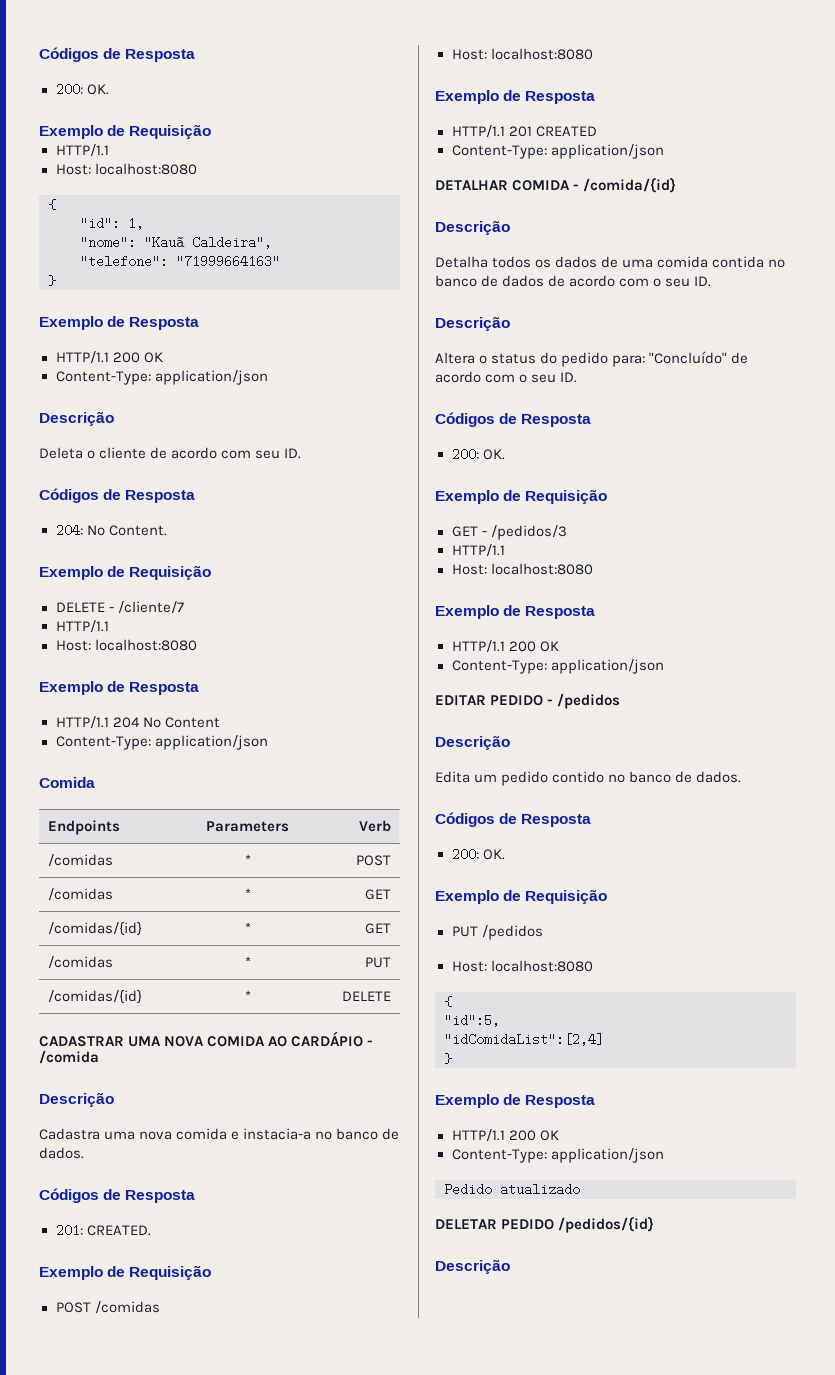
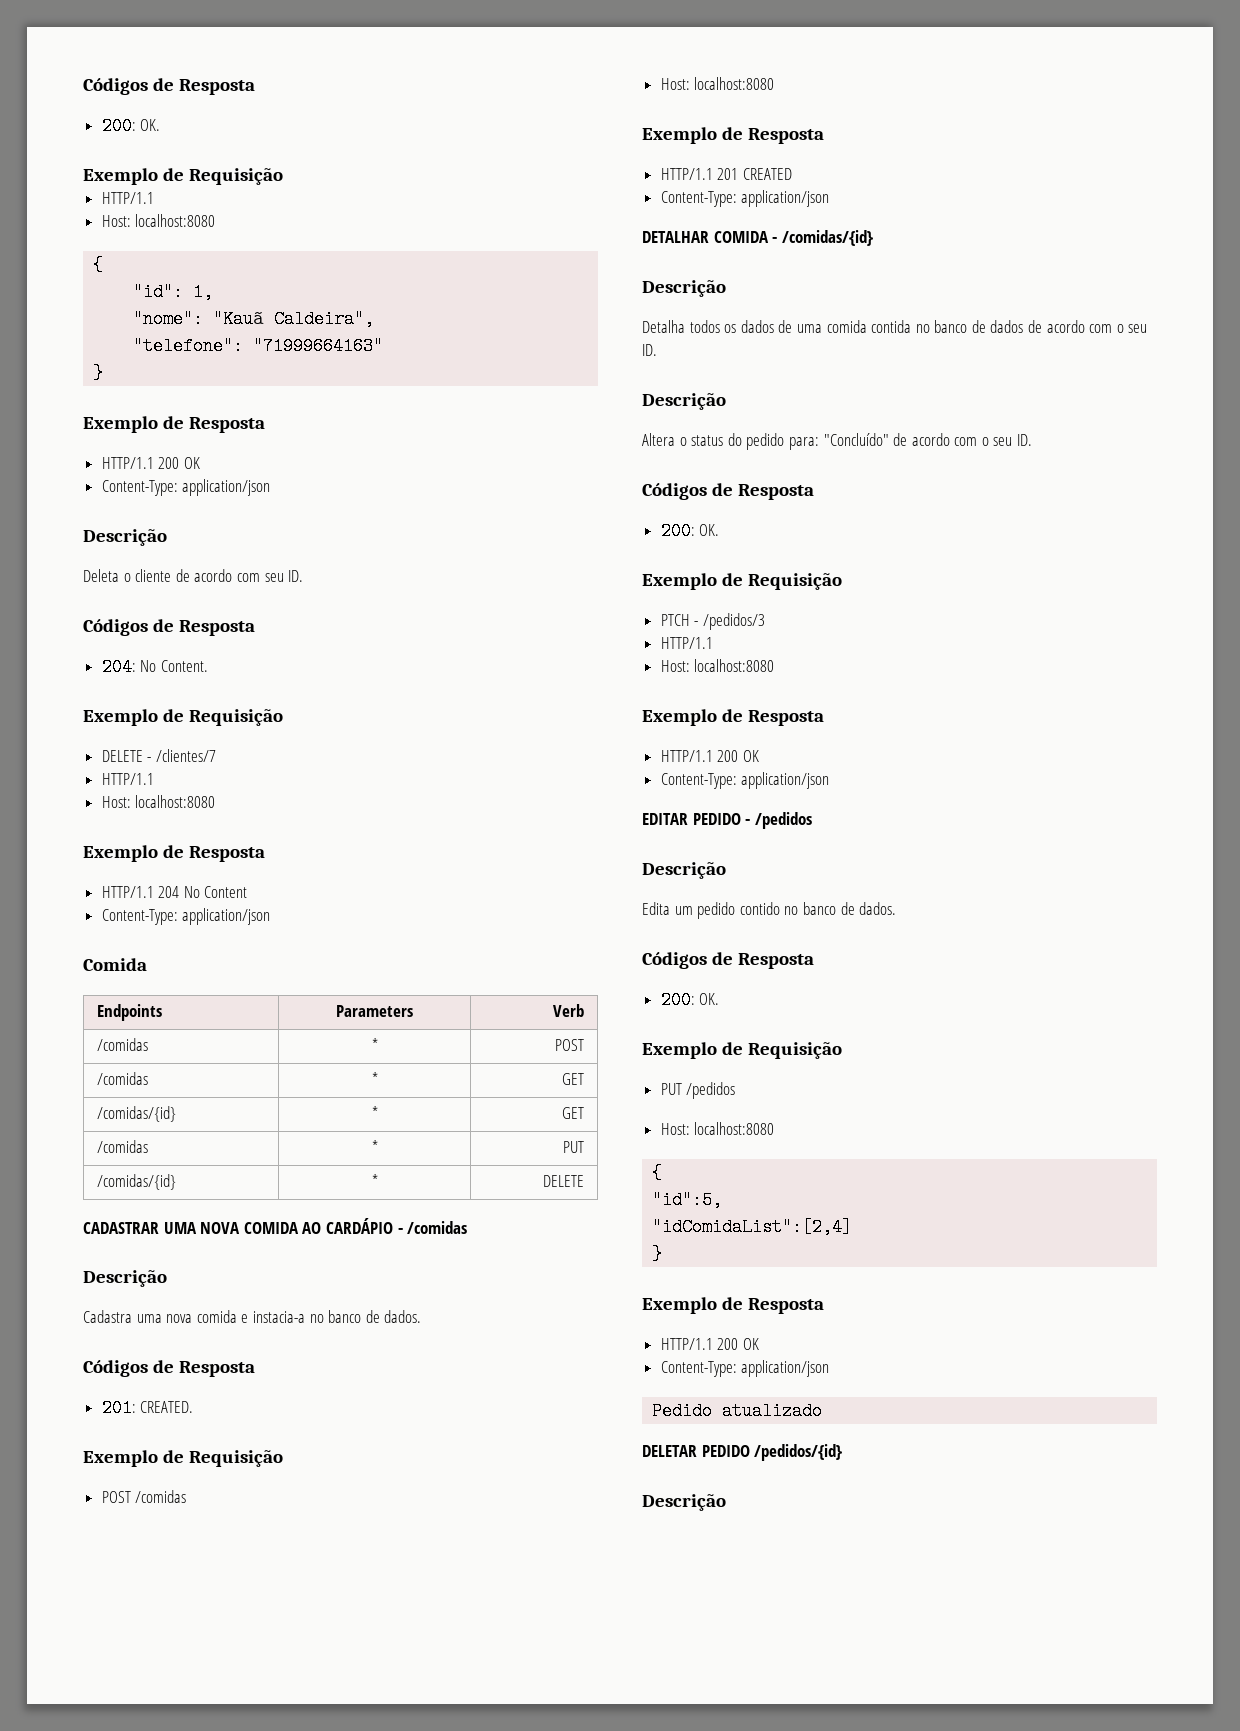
- DELETE - /cliente/7
+ DELETE - /clientes/7
- CADASTRAR UMA NOVA COMIDA AO CARDÁPIO - /comida
+ CADASTRAR UMA NOVA COMIDA AO CARDÁPIO - /comidas
- DETALHAR COMIDA - /comida/{id}
+ DETALHAR COMIDA - /comidas/{id}
- GET - /pedidos/3
+ PTCH - /pedidos/3

